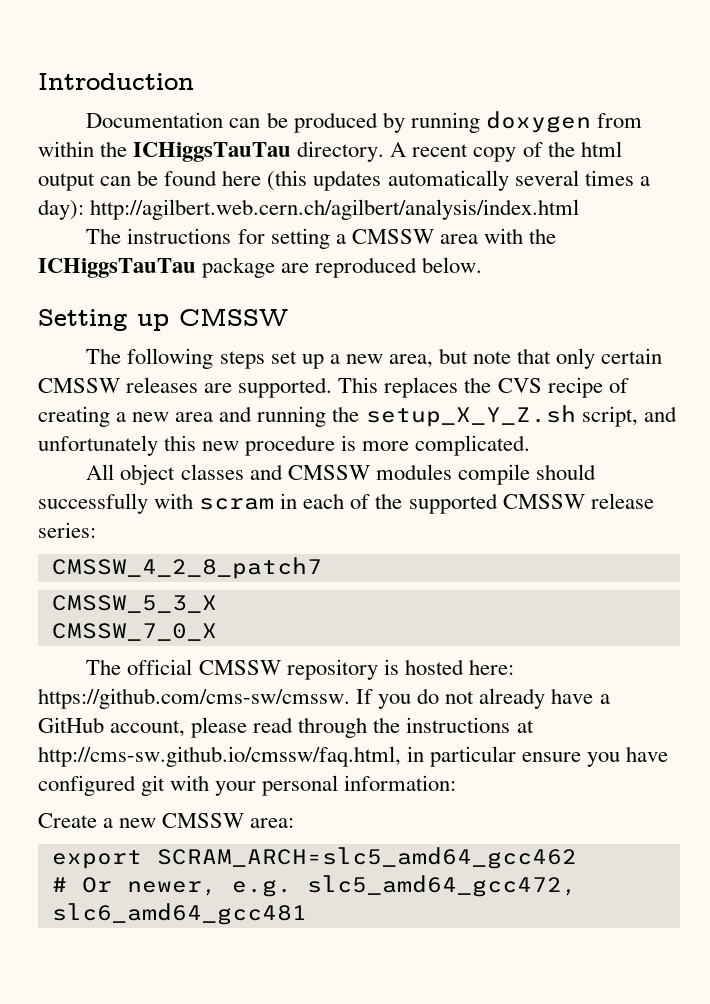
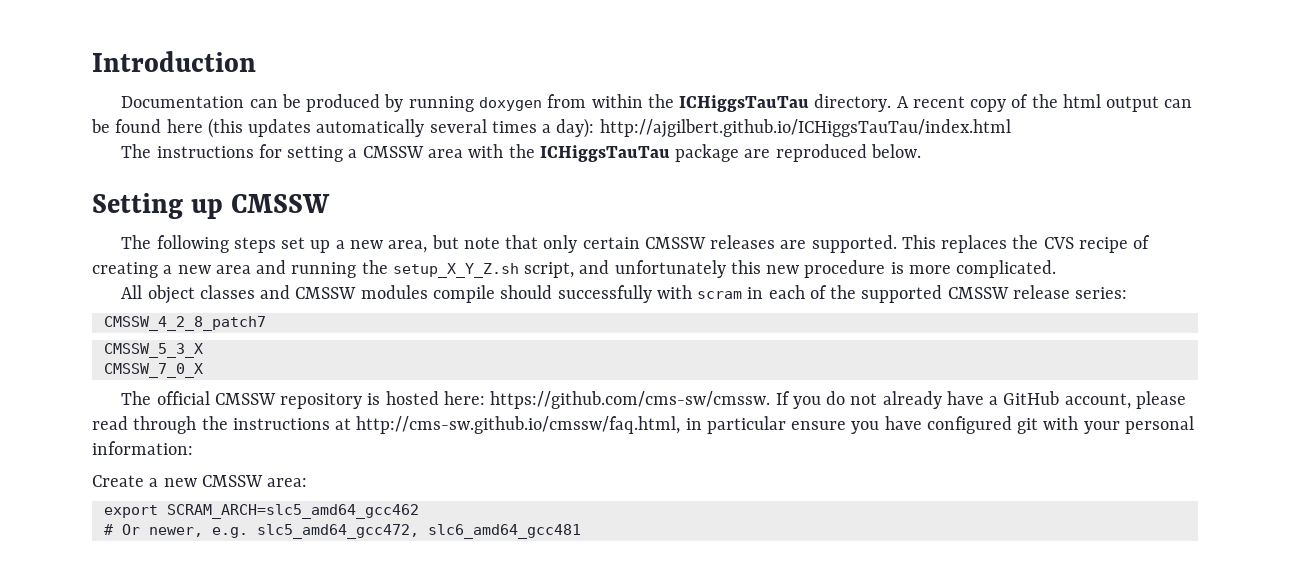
- A recent copy of the html output can be found here (this updates automatically several times a day): http://agilbert.web.cern.ch/agilbert/analysis/index.html
+ A recent copy of the html output can be found here (this updates automatically several times a day): http://ajgilbert.github.io/ICHiggsTauTau/index.html

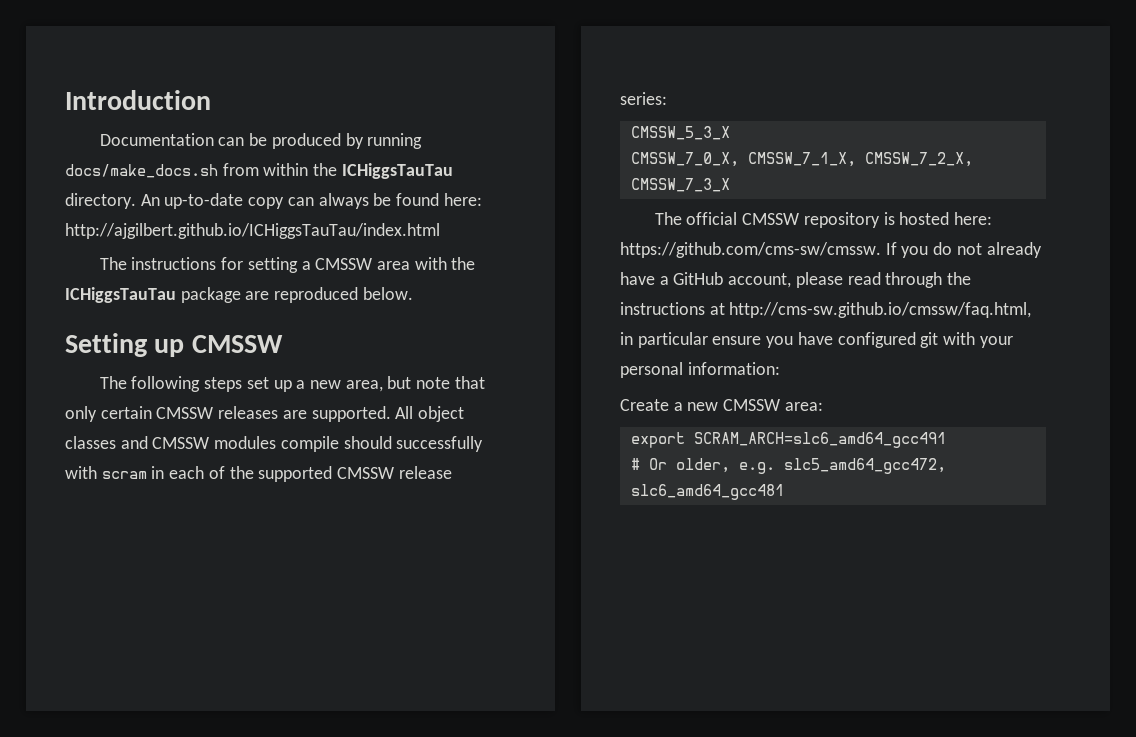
- Documentation can be produced by running doxygen from within the ICHiggsTauTau directory.
+ Documentation can be produced by running docs/make_docs.sh from within the ICHiggsTauTau directory.
- A recent copy of the html output can be found here (this updates automatically several times a day): http://ajgilbert.github.io/ICHiggsTauTau/index.html
+ An up-to-date copy can always be found here: http://ajgilbert.github.io/ICHiggsTauTau/index.html
- The following steps set up a new area, but note that only certain CMSSW releases are supported. This replaces the CVS recipe of creating a new area and running the setup_X_Y_Z.sh script, and unfortunately this new procedure is more complicated.
- All object classes and CMSSW modules compile should successfully with scram in each of the supported CMSSW release series:
+ The following steps set up a new area, but note that only certain CMSSW releases are supported. All object classes and CMSSW modules compile should successfully with scram in each of the supported CMSSW release series:
- CMSSW_4_2_8_patch7
- CMSSW_7_0_X
+ CMSSW_7_0_X, CMSSW_7_1_X, CMSSW_7_2_X, CMSSW_7_3_X
- export SCRAM_ARCH=slc5_amd64_gcc462
+ export SCRAM_ARCH=slc6_amd64_gcc491
- # Or newer, e.g. slc5_amd64_gcc472, slc6_amd64_gcc481
+ # Or older, e.g. slc5_amd64_gcc472, slc6_amd64_gcc481

